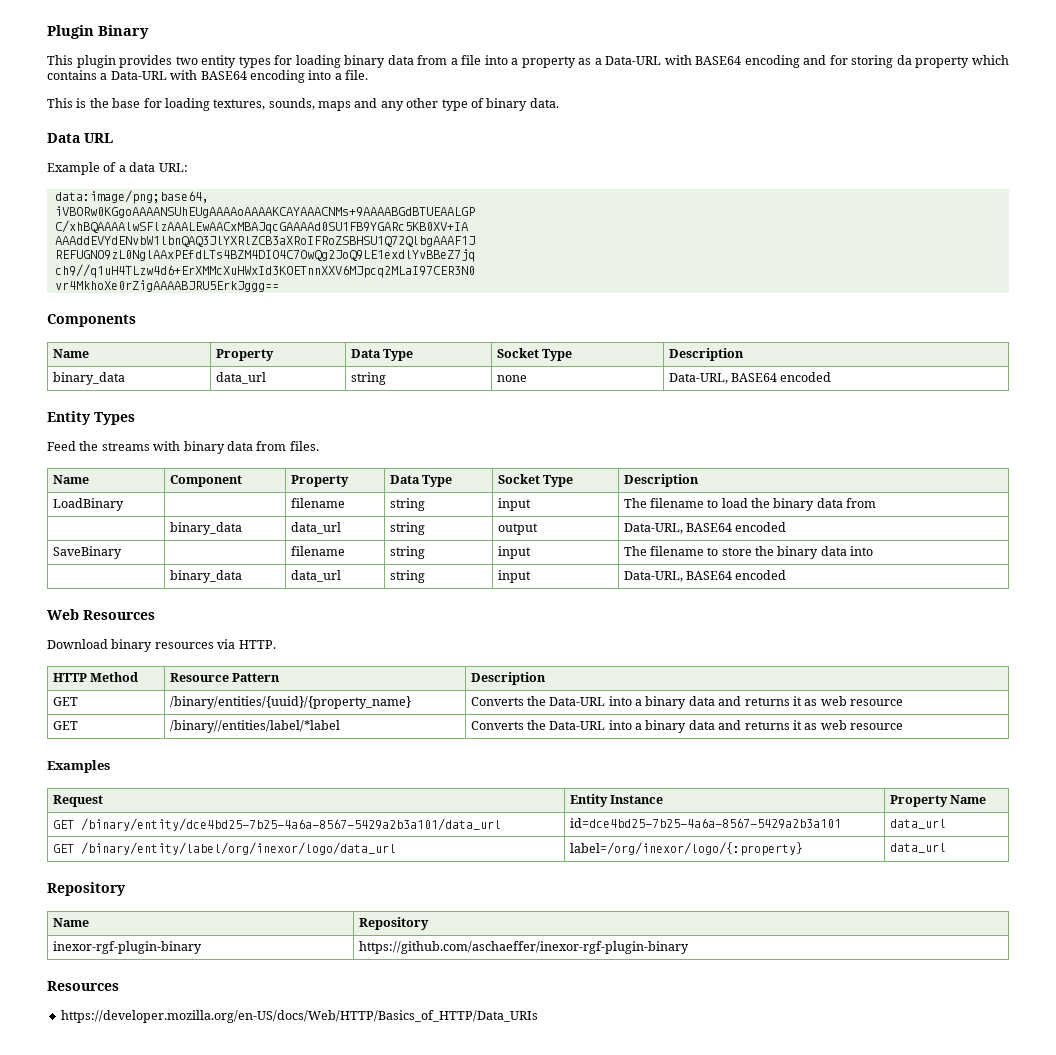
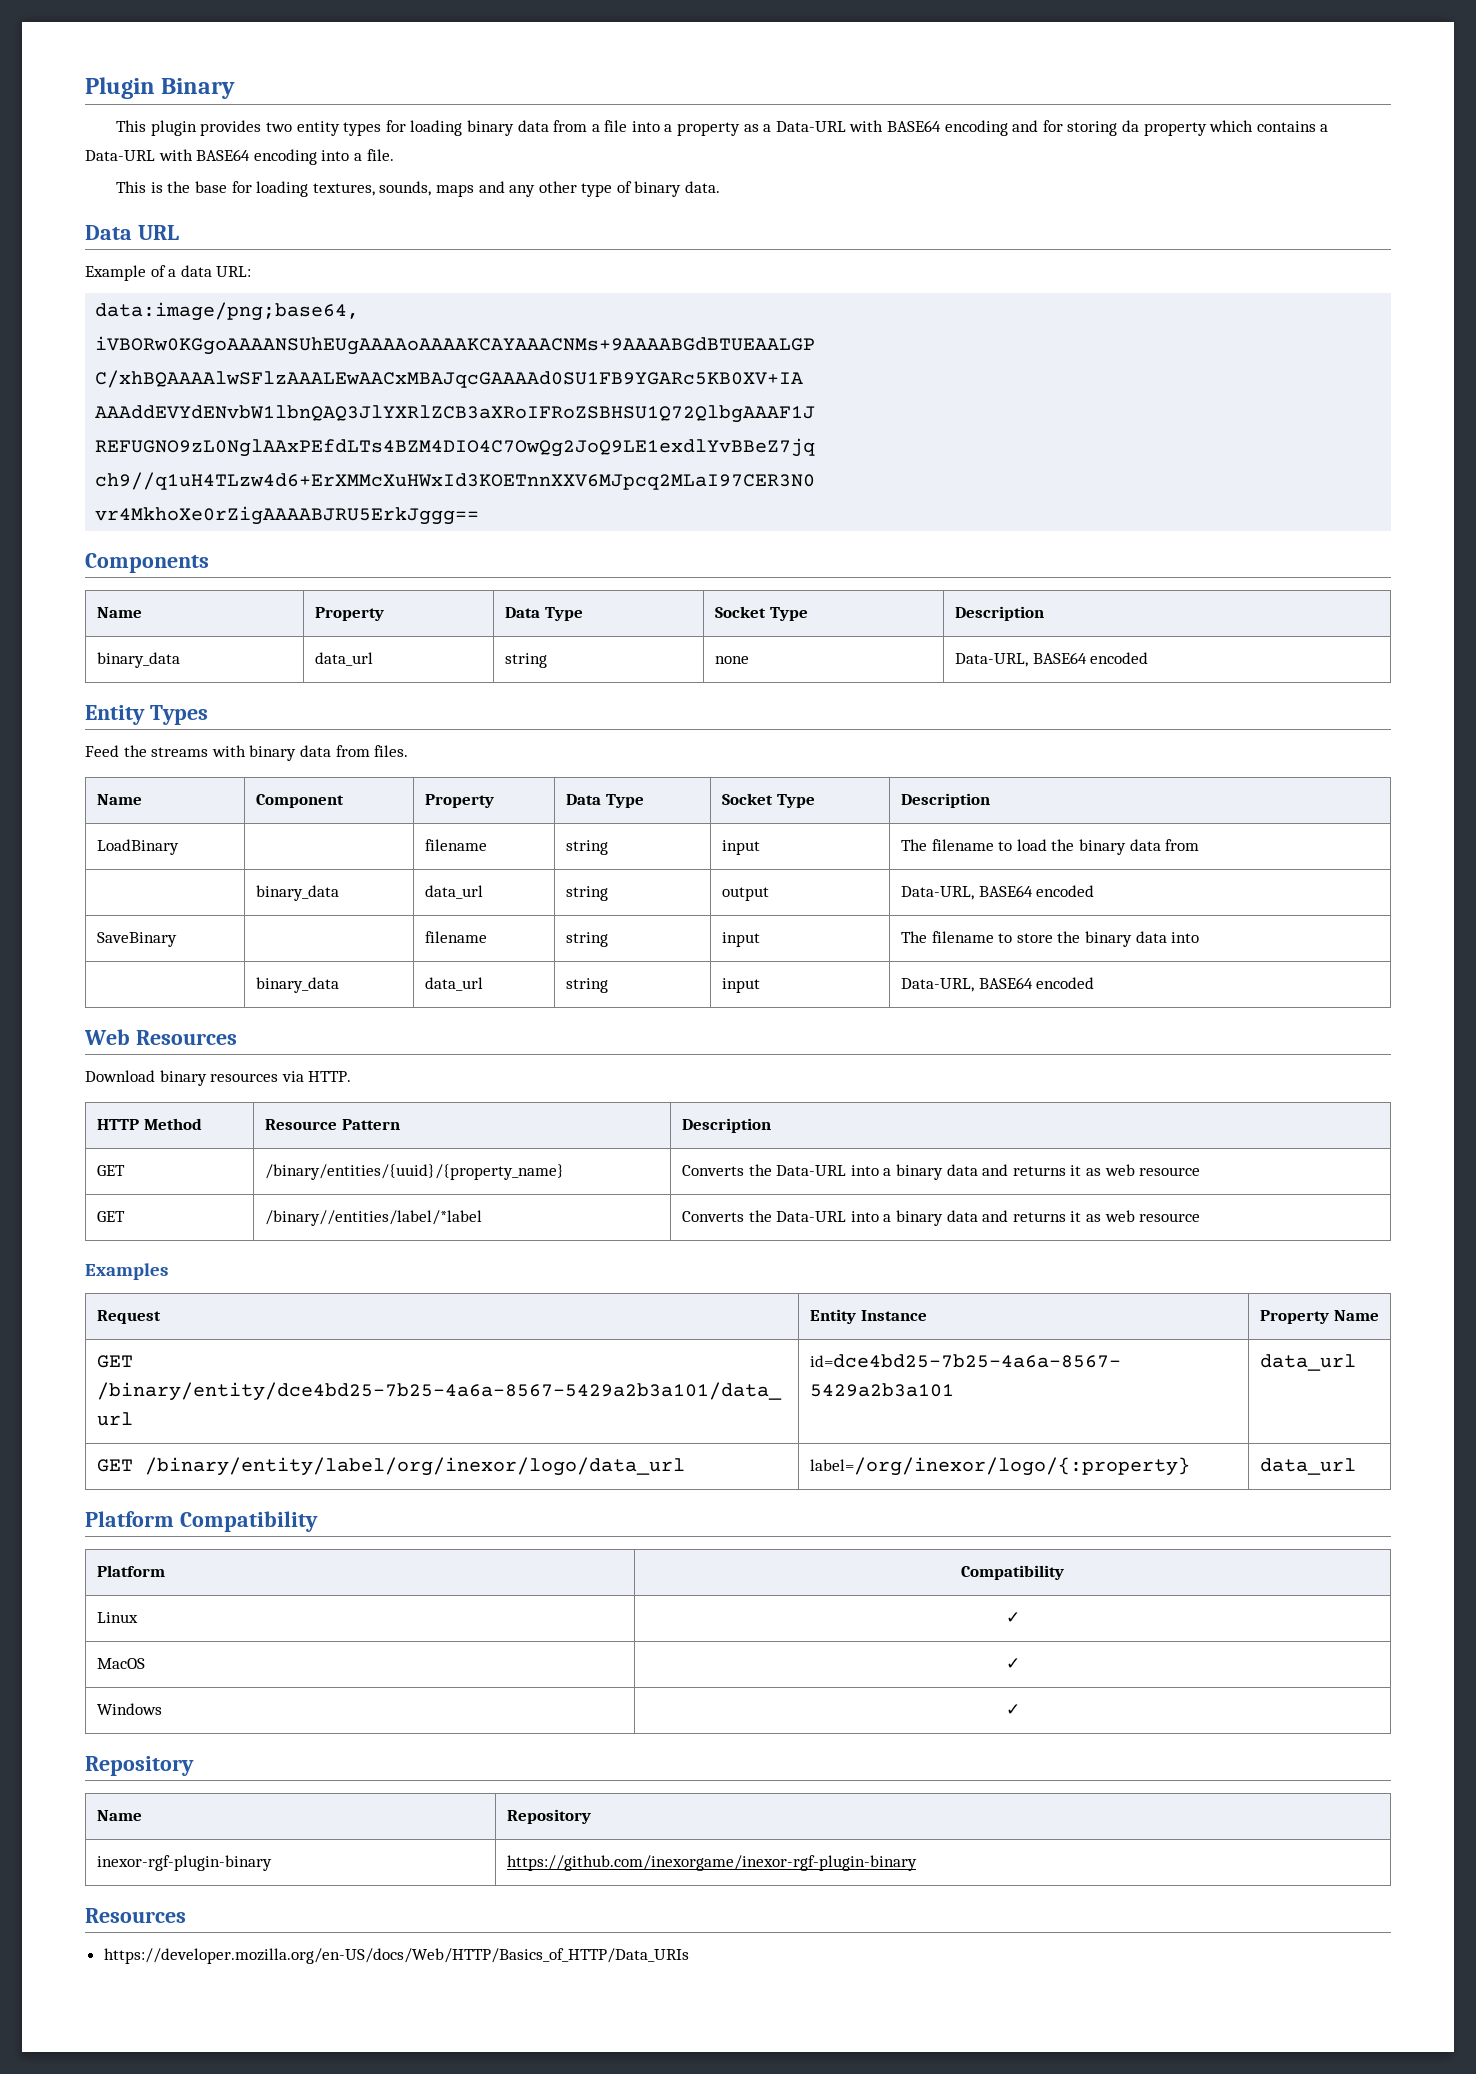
+ Platform Compatibility
+ Platform | Compatibility
+ Linux | ✓
+ MacOS | ✓
+ Windows | ✓
- inexor-rgf-plugin-binary | https://github.com/aschaeffer/inexor-rgf-plugin-binary
+ inexor-rgf-plugin-binary | https://github.com/inexorgame/inexor-rgf-plugin-binary

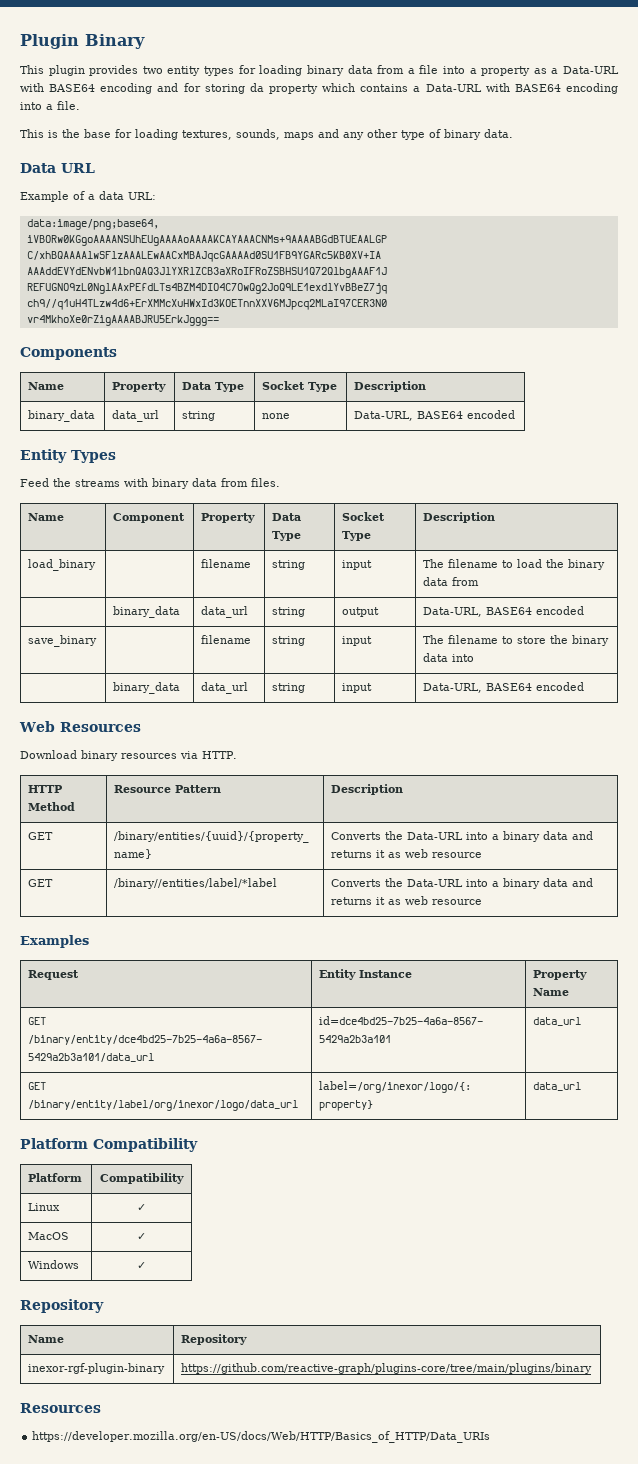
- LoadBinary | | filename | string | input | The filename to load the binary data from
+ load_binary | | filename | string | input | The filename to load the binary data from
- SaveBinary | | filename | string | input | The filename to store the binary data into
+ save_binary | | filename | string | input | The filename to store the binary data into
- inexor-rgf-plugin-binary | https://github.com/inexorgame/inexor-rgf-plugin-binary
+ inexor-rgf-plugin-binary | https://github.com/reactive-graph/plugins-core/tree/main/plugins/binary

